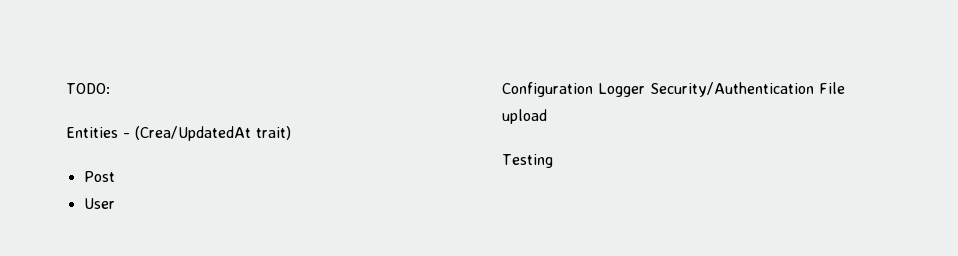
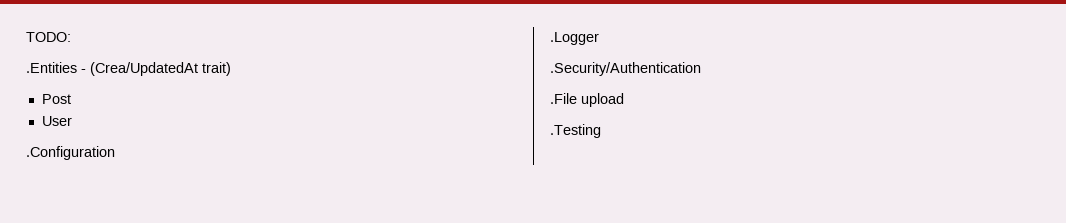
- Entities - (Crea/UpdatedAt trait)
+ .Entities - (Crea/UpdatedAt trait)
- Configuration Logger Security/Authentication File upload
+ .Configuration
+ .Logger
+ .Security/Authentication
+ .File upload
- Testing
+ .Testing

